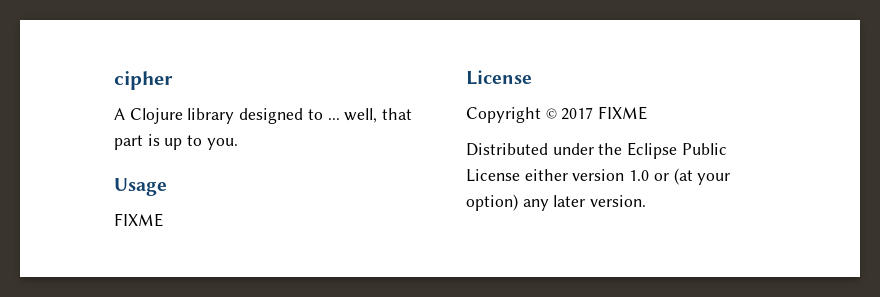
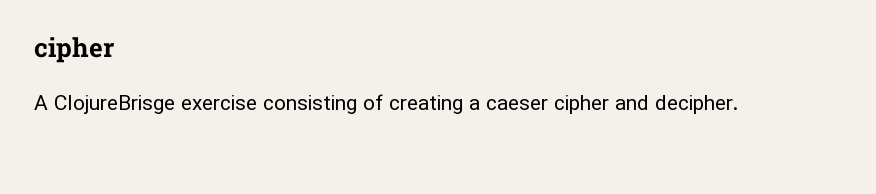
- A Clojure library designed to ... well, that part is up to you.
- Usage
- FIXME
- License
- Copyright © 2017 FIXME
- Distributed under the Eclipse Public License either version 1.0 or (at your option) any later version.
+ A ClojureBrisge exercise consisting of creating a caeser cipher and decipher.

